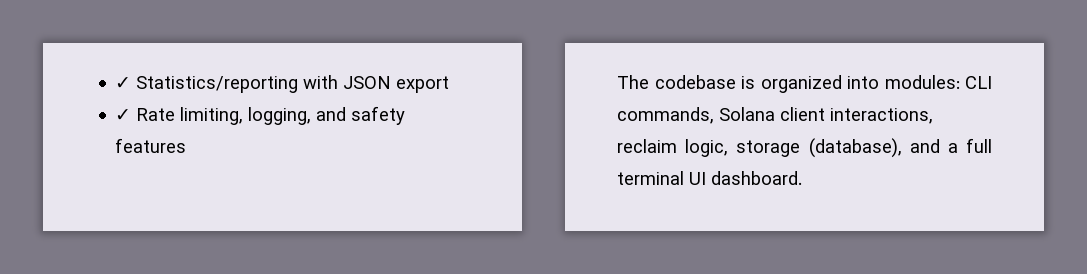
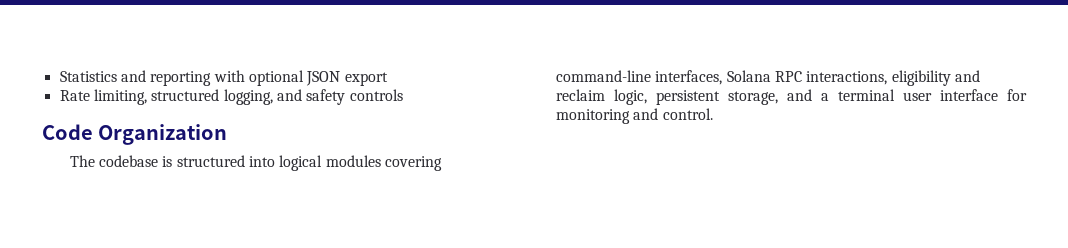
- ✓ Statistics/reporting with JSON export
+ Statistics and reporting with optional JSON export
- ✓ Rate limiting, logging, and safety features
+ Rate limiting, structured logging, and safety controls
+ Code Organization
- The codebase is organized into modules: CLI commands, Solana client interactions, reclaim logic, storage (database), and a full terminal UI dashboard.
+ The codebase is structured into logical modules covering command-line interfaces, Solana RPC interactions, eligibility and reclaim logic, persistent storage, and a terminal user interface for monitoring and control.

